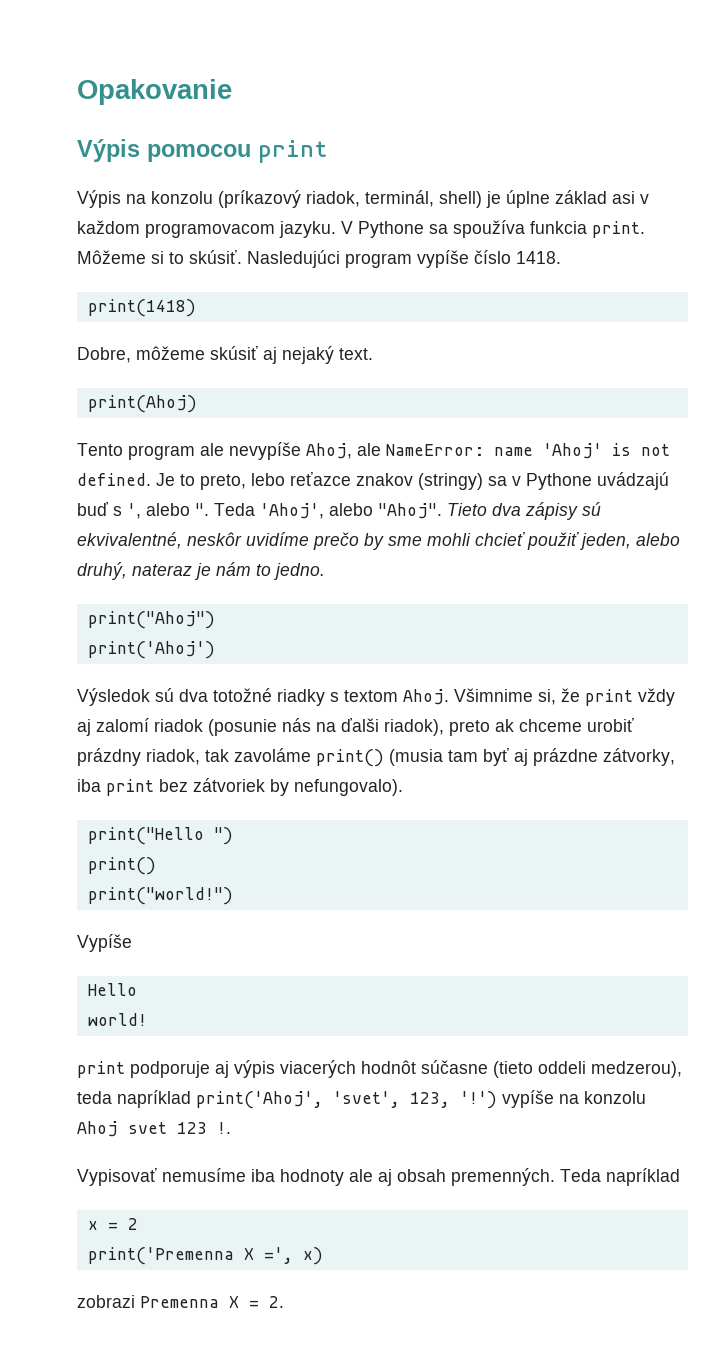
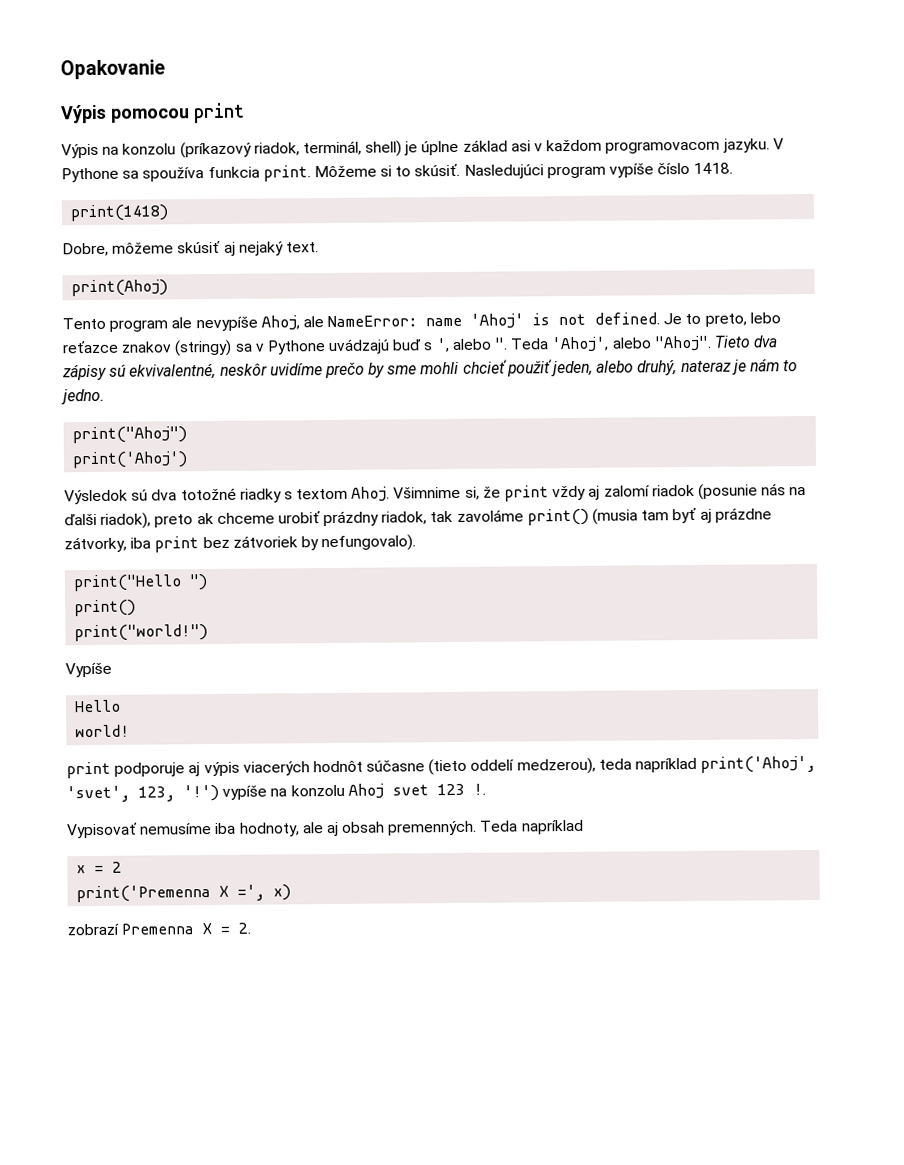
- print podporuje aj výpis viacerých hodnôt súčasne (tieto oddeli medzerou), teda napríklad print('Ahoj', 'svet', 123, '!') vypíše na konzolu Ahoj svet 123 !.
+ print podporuje aj výpis viacerých hodnôt súčasne (tieto oddelí medzerou), teda napríklad print('Ahoj', 'svet', 123, '!') vypíše na konzolu Ahoj svet 123 !.
- Vypisovať nemusíme iba hodnoty ale aj obsah premenných.
+ Vypisovať nemusíme iba hodnoty, ale aj obsah premenných.
- zobrazi Premenna X = 2.
+ zobrazí Premenna X = 2.

